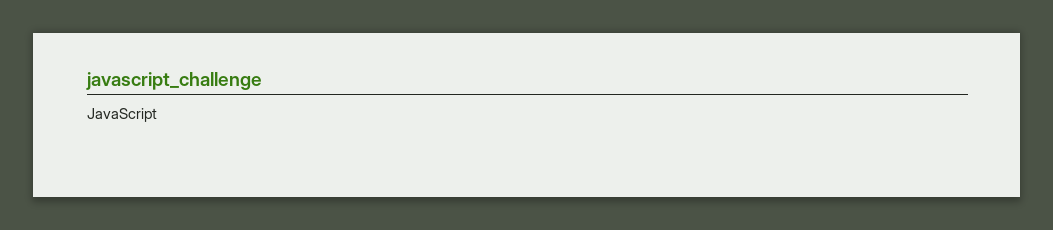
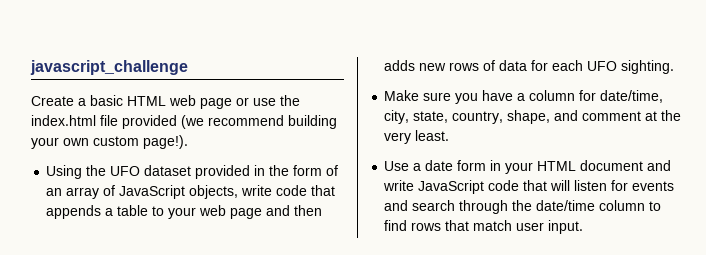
- JavaScript
+ Create a basic HTML web page or use the index.html file provided (we recommend building your own custom page!).
+ Using the UFO dataset provided in the form of an array of JavaScript objects, write code that appends a table to your web page and then adds new rows of data for each UFO sighting.
+ Make sure you have a column for date/time, city, state, country, shape, and comment at the very least.
+ Use a date form in your HTML document and write JavaScript code that will listen for events and search through the date/time column to find rows that match user input.

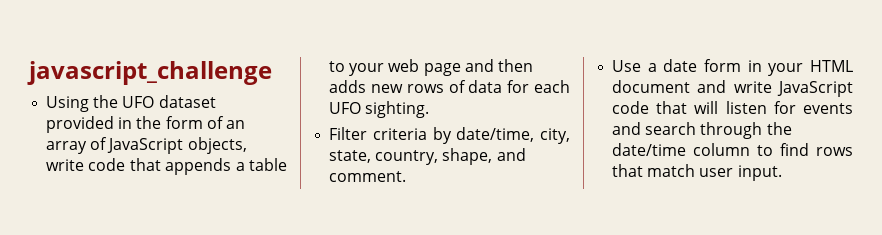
- Create a basic HTML web page or use the index.html file provided (we recommend building your own custom page!).
- Make sure you have a column for date/time, city, state, country, shape, and comment at the very least.
+ Filter criteria by date/time, city, state, country, shape, and comment.

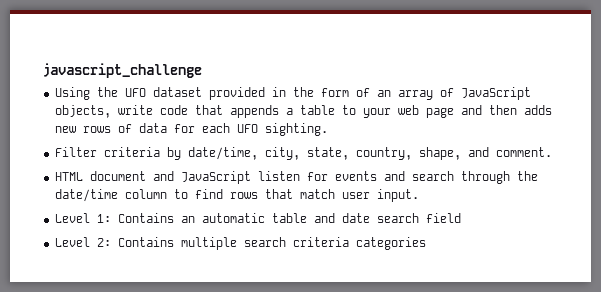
- Use a date form in your HTML document and write JavaScript code that will listen for events and search through the date/time column to find rows that match user input.
+ HTML document and JavaScript listen for events and search through the date/time column to find rows that match user input.
+ Level 1: Contains an automatic table and date search field
+ Level 2: Contains multiple search criteria categories

